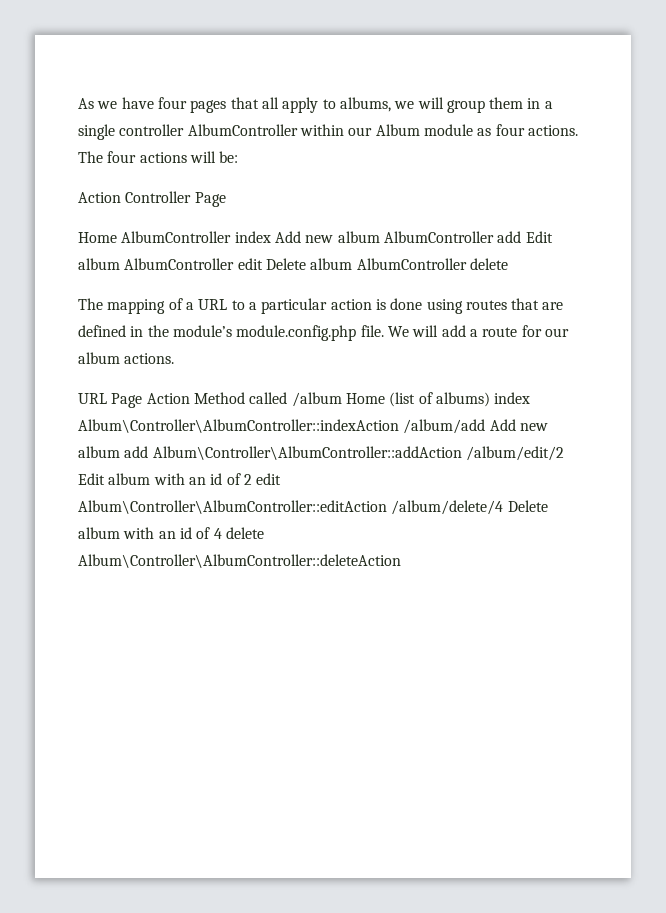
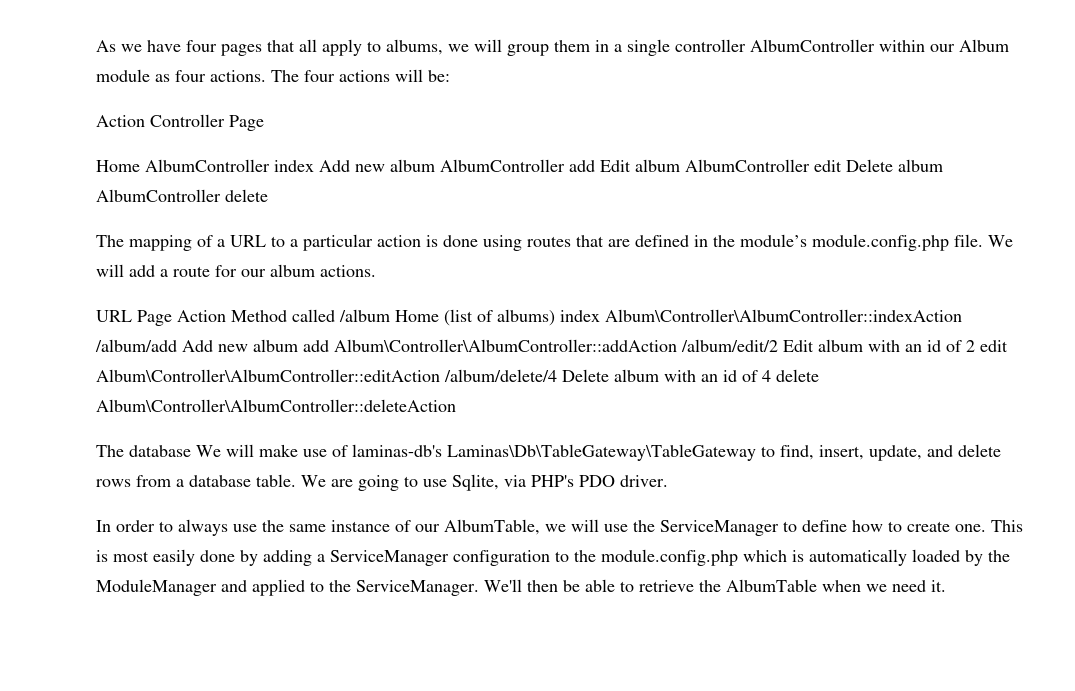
+ The database We will make use of laminas-db's Laminas\Db\TableGateway\TableGateway to find, insert, update, and delete rows from a database table. We are going to use Sqlite, via PHP's PDO driver.
+ In order to always use the same instance of our AlbumTable, we will use the ServiceManager to define how to create one. This is most easily done by adding a ServiceManager configuration to the module.config.php which is automatically loaded by the ModuleManager and applied to the ServiceManager. We'll then be able to retrieve the AlbumTable when we need it.

